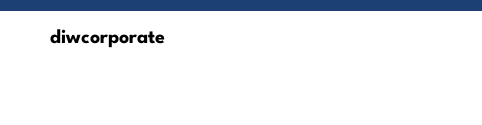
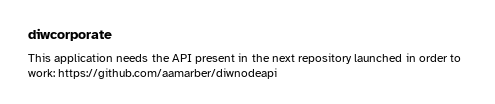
+ This application needs the API present in the next repository launched in order to work: https://github.com/aamarber/diwnodeapi

